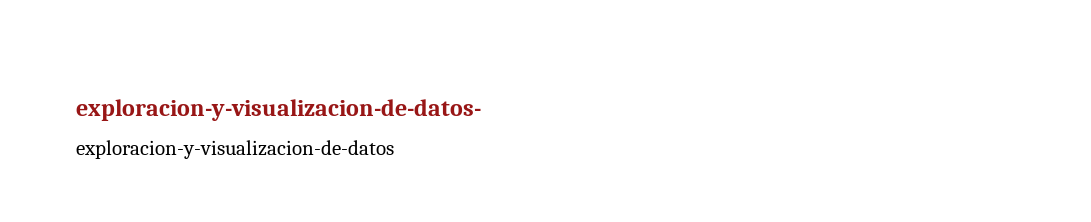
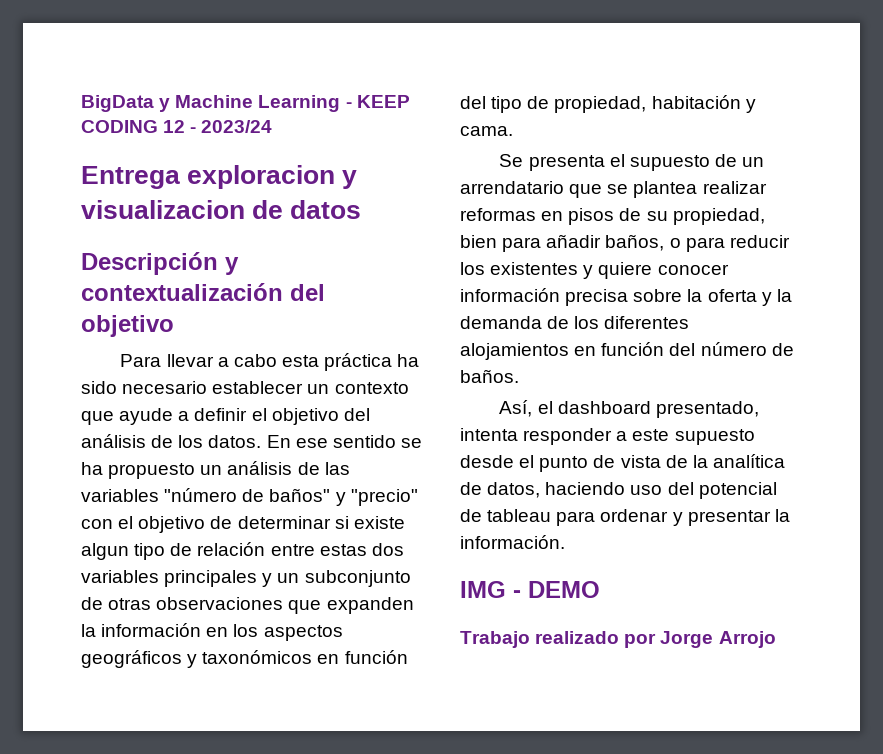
- exploracion-y-visualizacion-de-datos-
- exploracion-y-visualizacion-de-datos
+ BigData y Machine Learning - KEEP CODING 12 - 2023/24
+ Entrega exploracion y visualizacion de datos
+ Descripción y contextualización del objetivo
+ Para llevar a cabo esta práctica ha sido necesario establecer un contexto que ayude a definir el objetivo del análisis de los datos. En ese sentido se ha propuesto un análisis de las variables "número de baños" y "precio" con el objetivo de determinar si existe algun tipo de relación entre estas dos variables principales y un subconjunto de otras observaciones que expanden la información en los aspectos geográficos y taxonómicos en función del tipo de propiedad, habitación y cama.
+ Se presenta el supuesto de un arrendatario que se plantea realizar reformas en pisos de su propiedad, bien para añadir baños, o para reducir los existentes y quiere conocer información precisa sobre la oferta y la demanda de los diferentes alojamientos en función del número de baños.
+ Así, el dashboard presentado, intenta responder a este supuesto desde el punto de vista de la analítica de datos, haciendo uso del potencial de tableau para ordenar y presentar la información.
+ IMG - DEMO
+ Trabajo realizado por Jorge Arrojo

